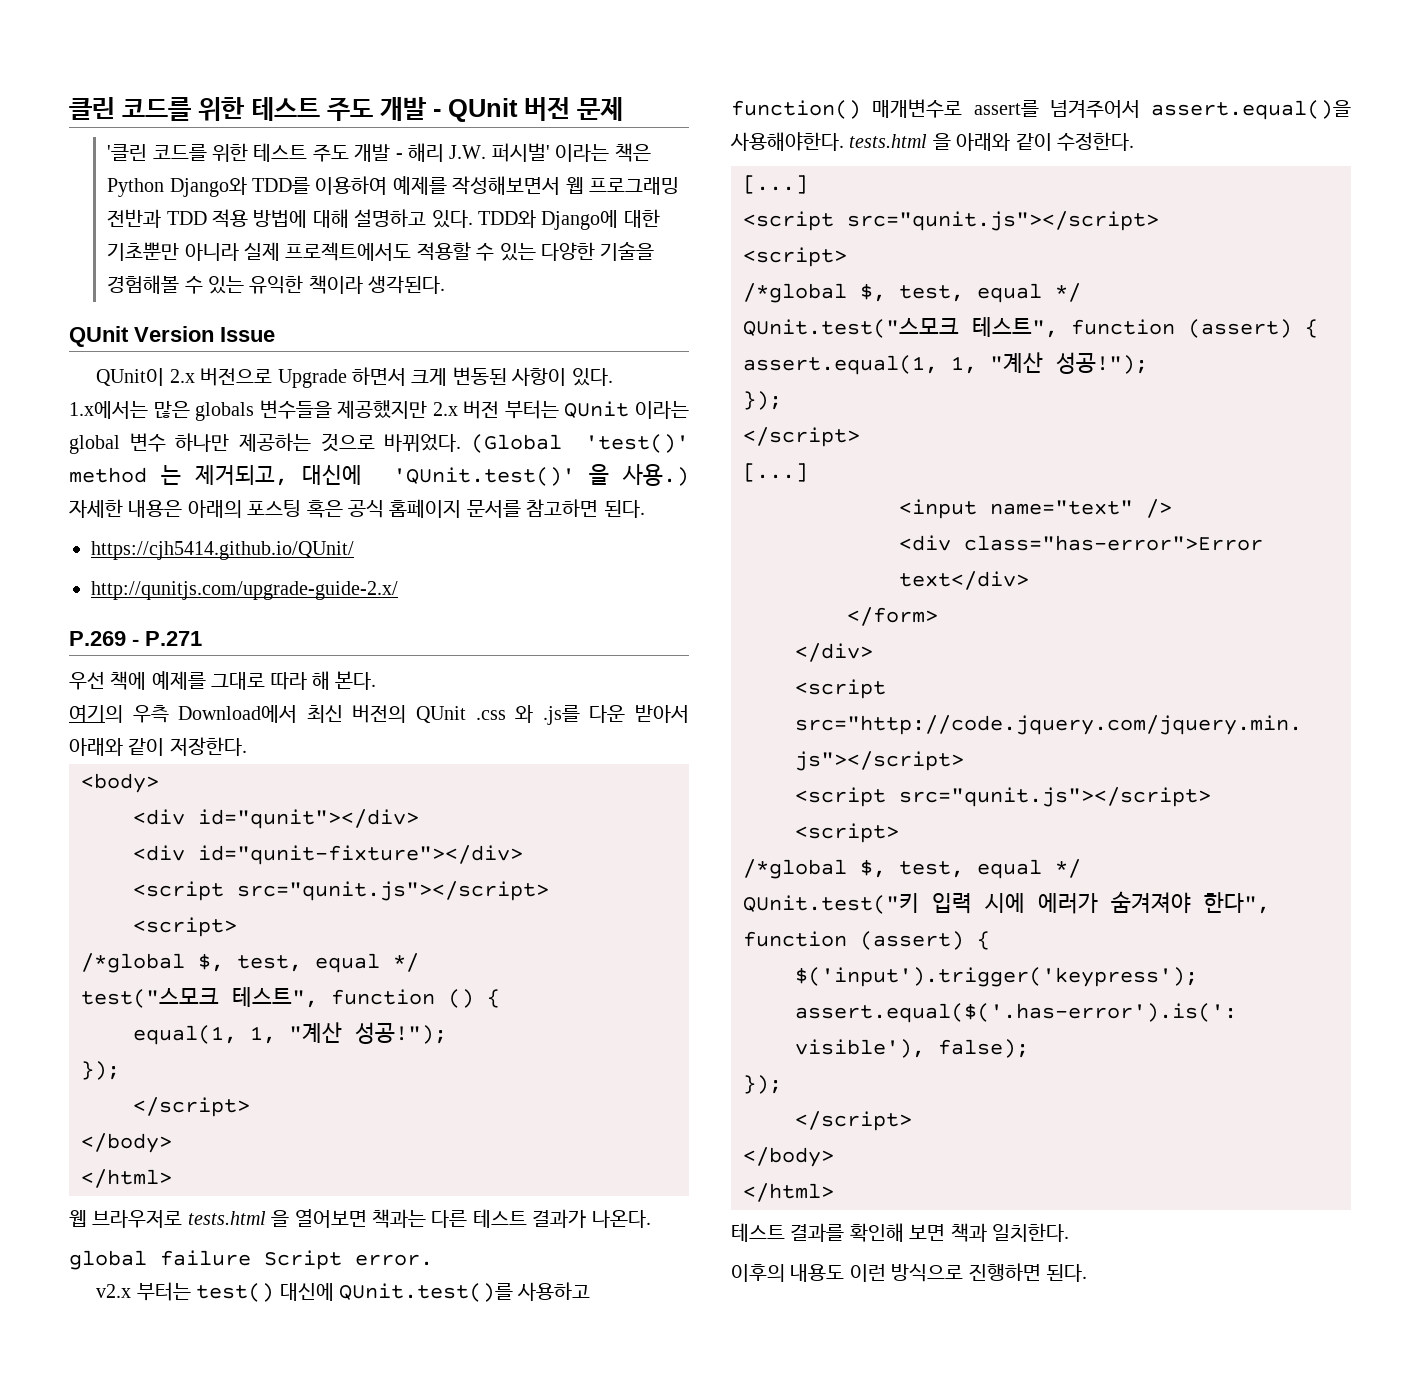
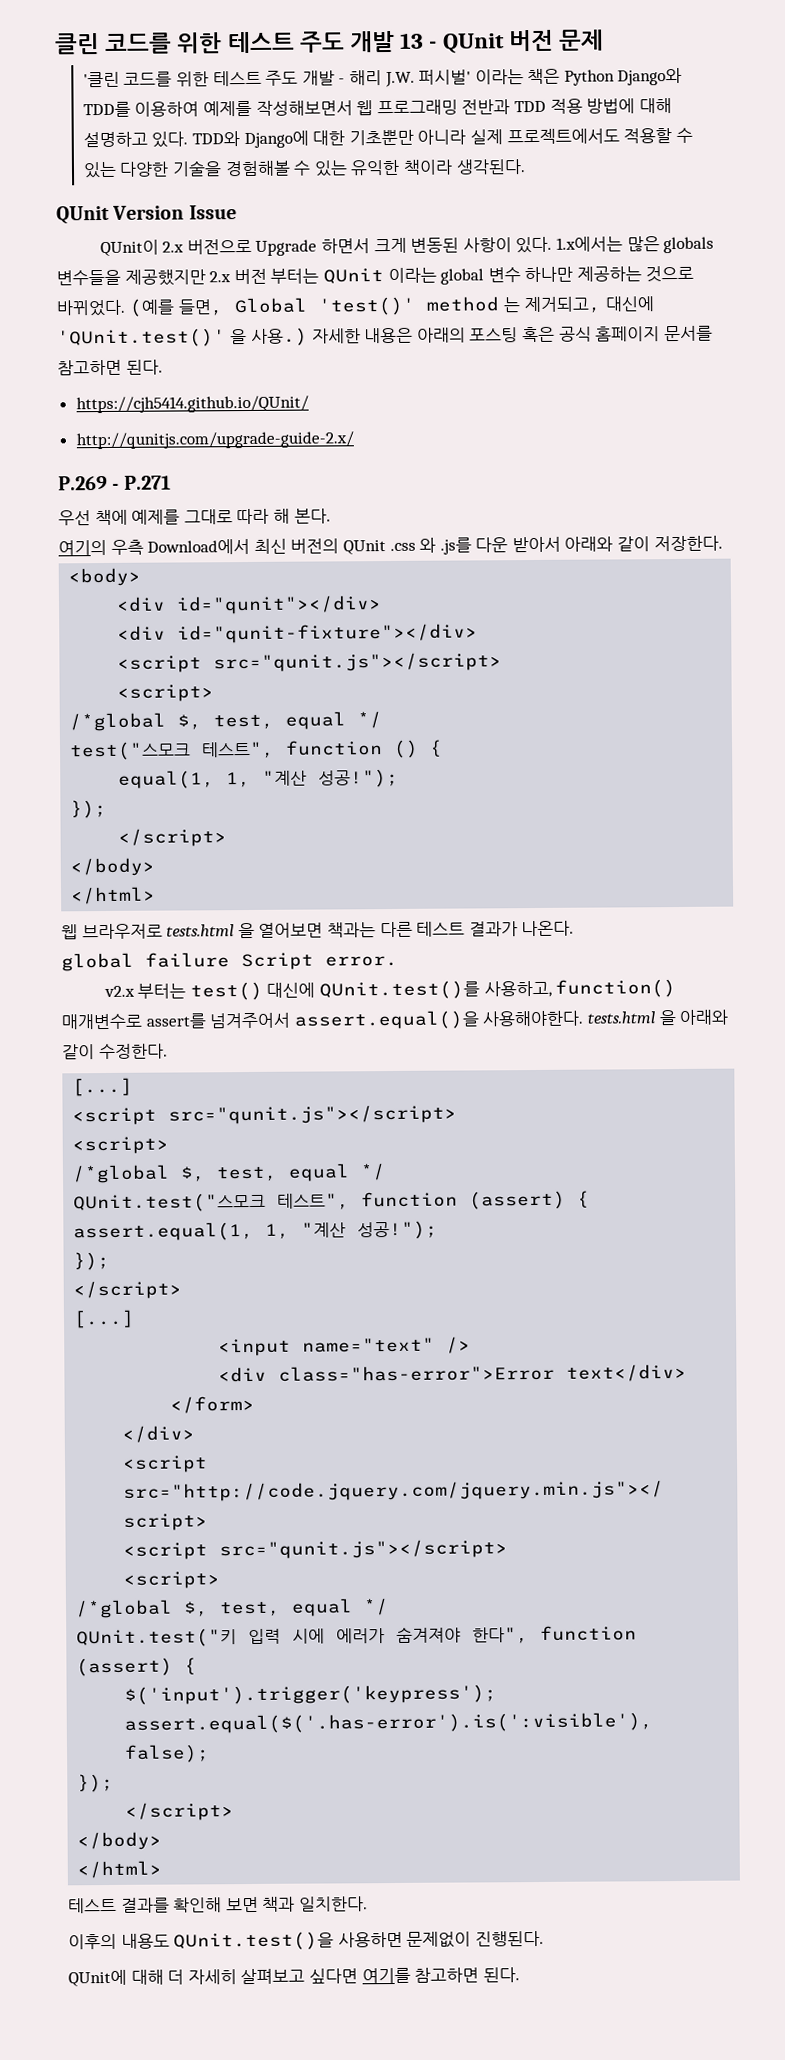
- 클린 코드를 위한 테스트 주도 개발 - QUnit 버전 문제
+ 클린 코드를 위한 테스트 주도 개발 13 - QUnit 버전 문제
- (Global 'test()' method 는 제거되고, 대신에 'QUnit.test()' 을 사용.)
+ (예를 들면, Global 'test()' method 는 제거되고, 대신에 'QUnit.test()' 을 사용.)
- v2.x 부터는 test() 대신에 QUnit.test()를 사용하고 function() 매개변수로 assert를 넘겨주어서 assert.equal()을 사용해야한다. tests.html 을 아래와 같이 수정한다.
+ v2.x 부터는 test() 대신에 QUnit.test()를 사용하고, function() 매개변수로 assert를 넘겨주어서 assert.equal()을 사용해야한다. tests.html 을 아래와 같이 수정한다.
- 이후의 내용도 이런 방식으로 진행하면 된다.
+ 이후의 내용도 QUnit.test()을 사용하면 문제없이 진행된다.
+ QUnit에 대해 더 자세히 살펴보고 싶다면 여기를 참고하면 된다.

